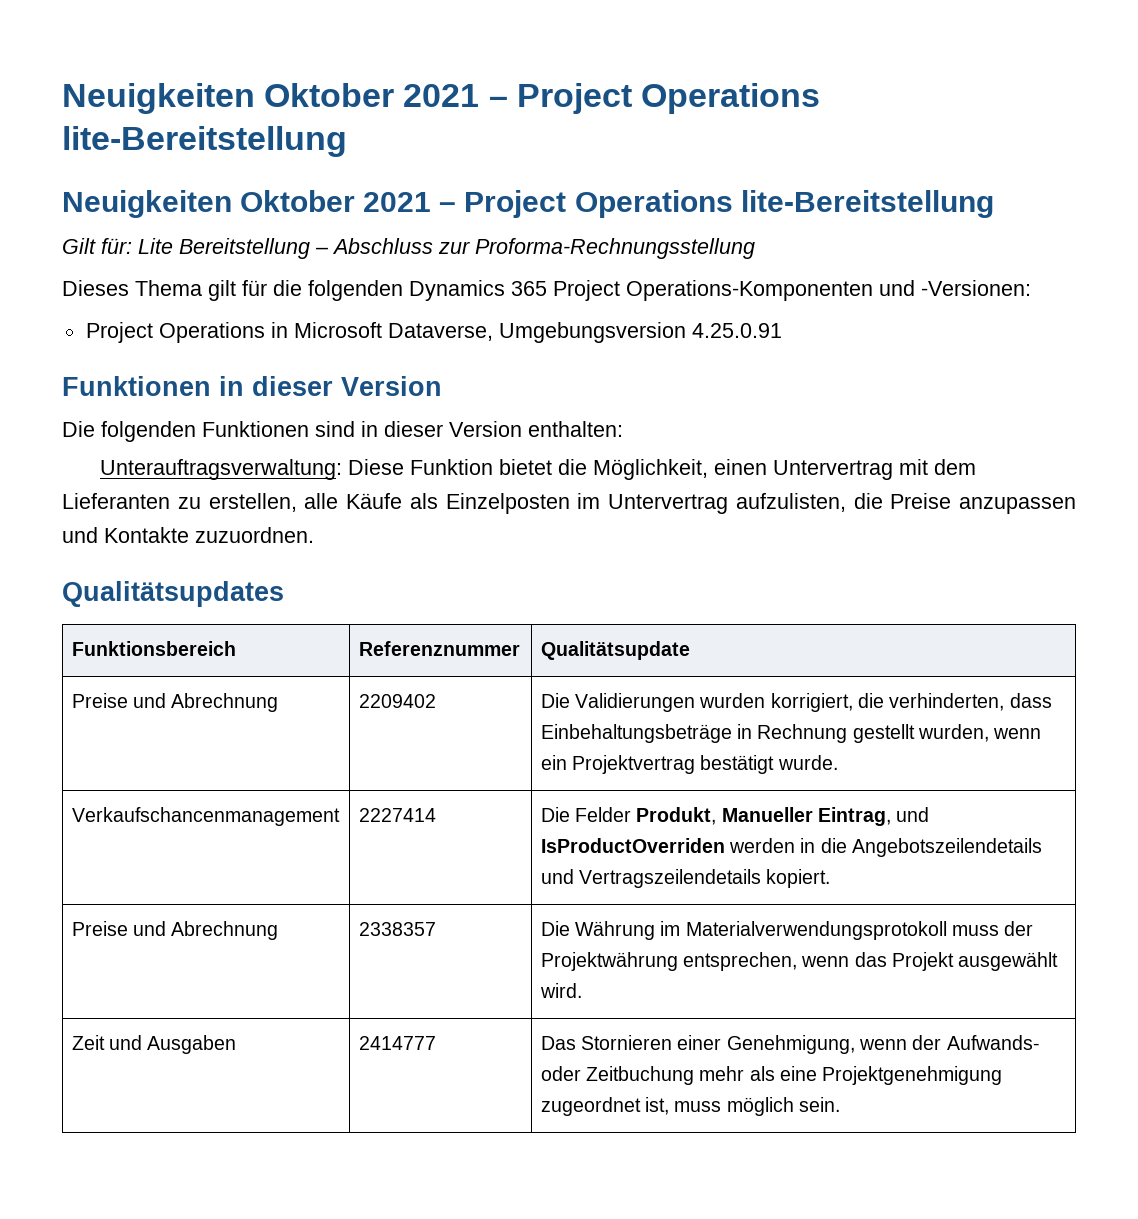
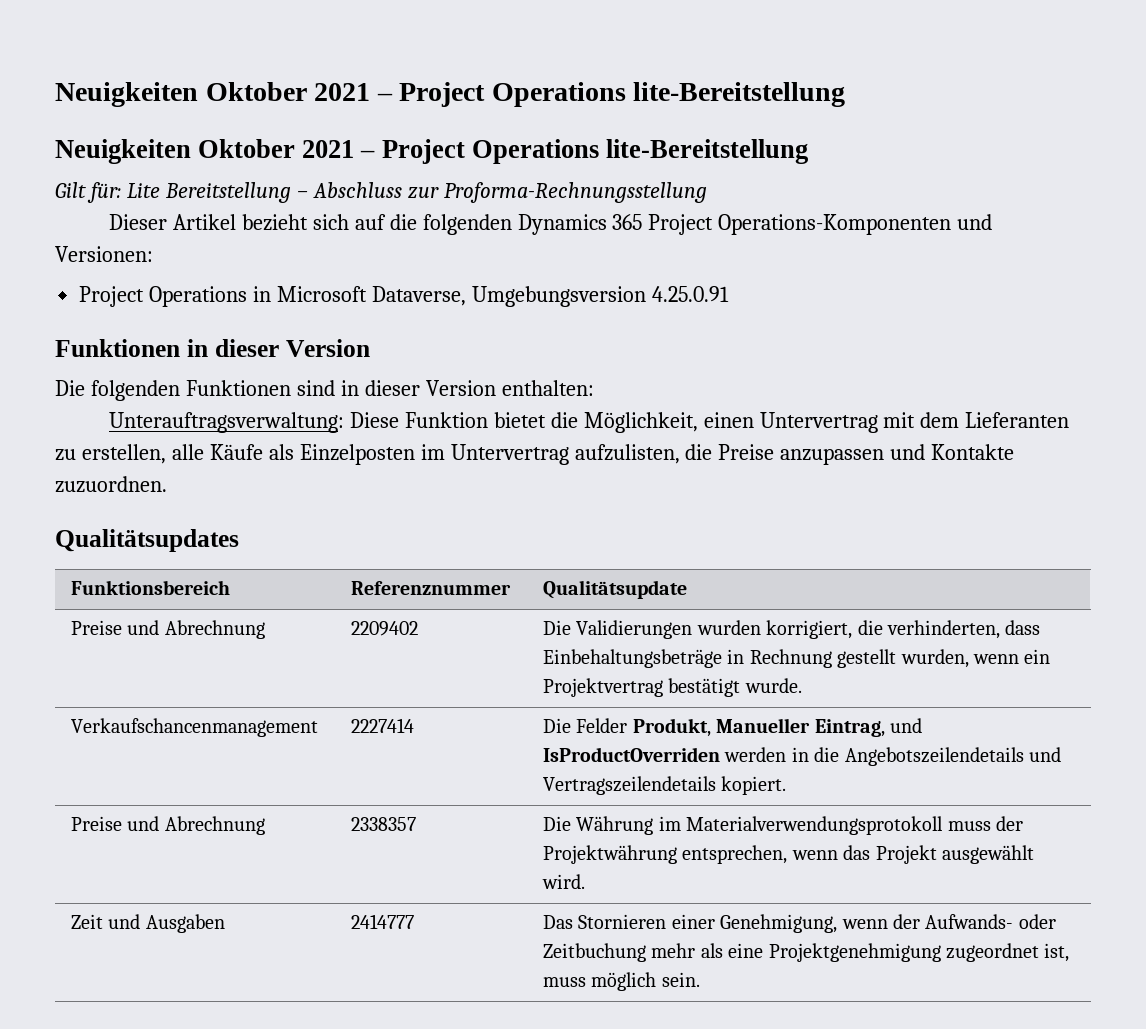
- Dieses Thema gilt für die folgenden Dynamics 365 Project Operations-Komponenten und -Versionen:
+ Dieser Artikel bezieht sich auf die folgenden Dynamics 365 Project Operations-Komponenten und Versionen:

